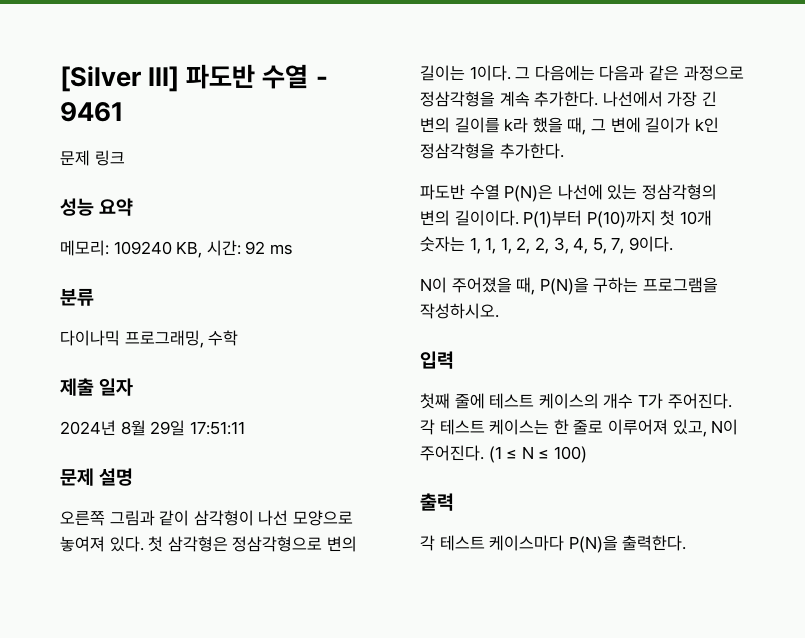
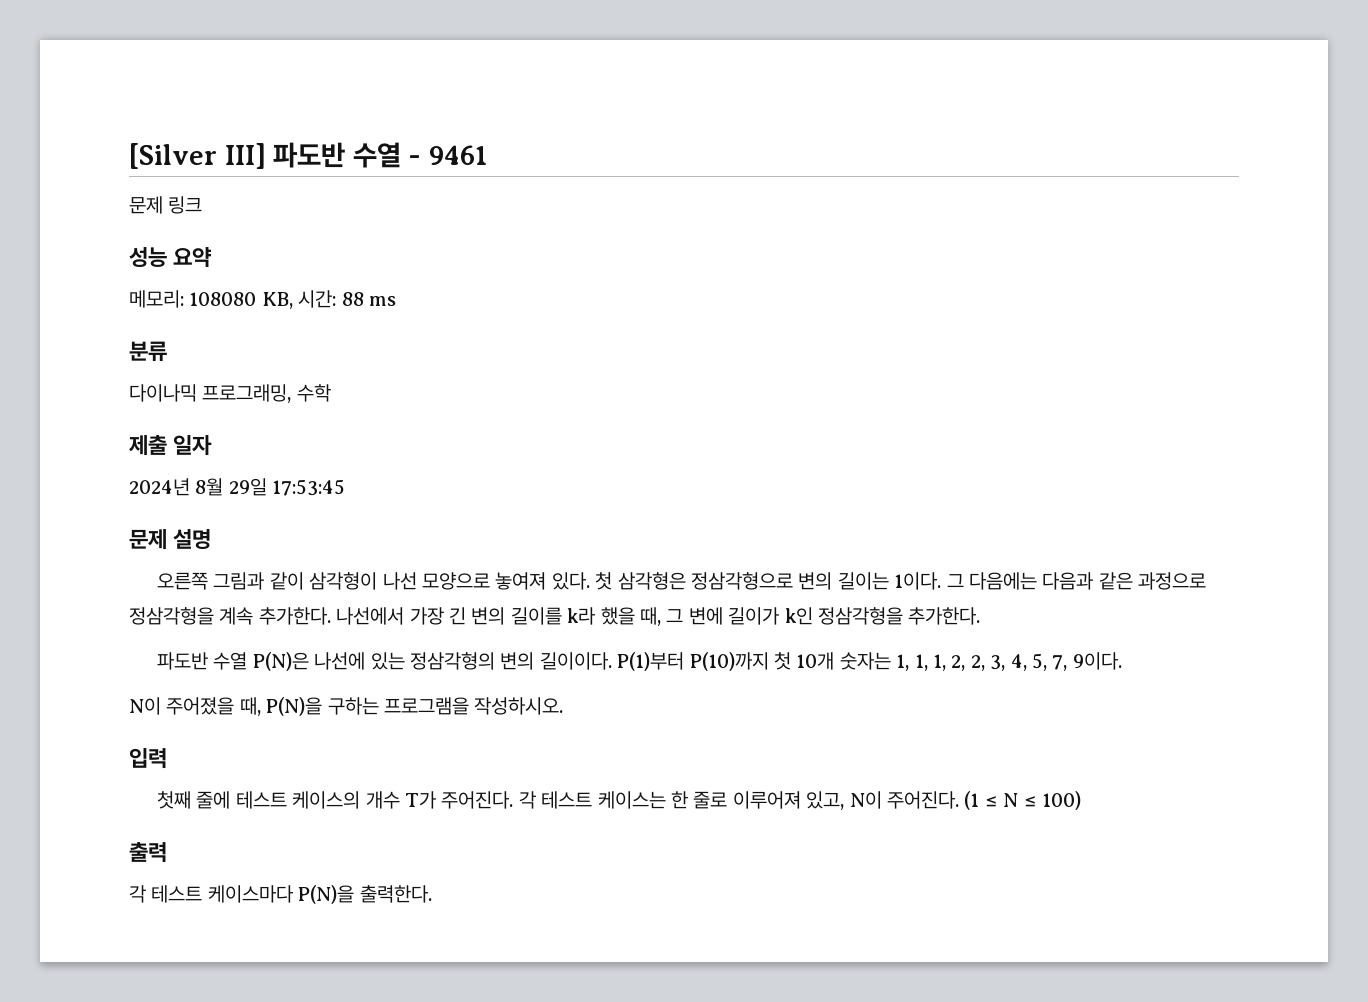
- 메모리: 109240 KB, 시간: 92 ms
+ 메모리: 108080 KB, 시간: 88 ms
- 2024년 8월 29일 17:51:11
+ 2024년 8월 29일 17:53:45

